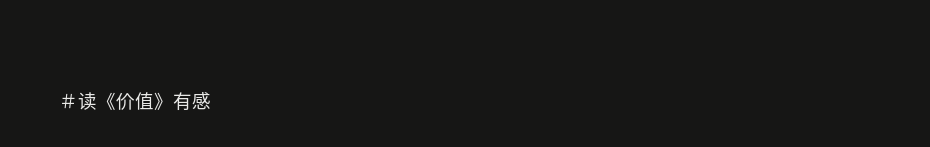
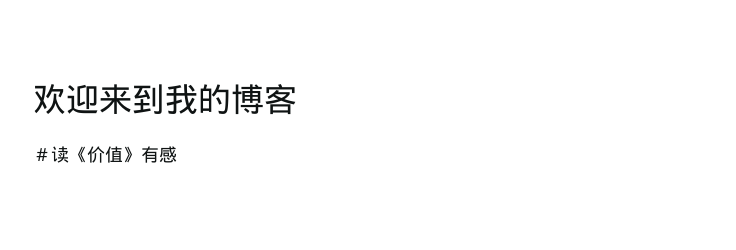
+ 欢迎来到我的博客

